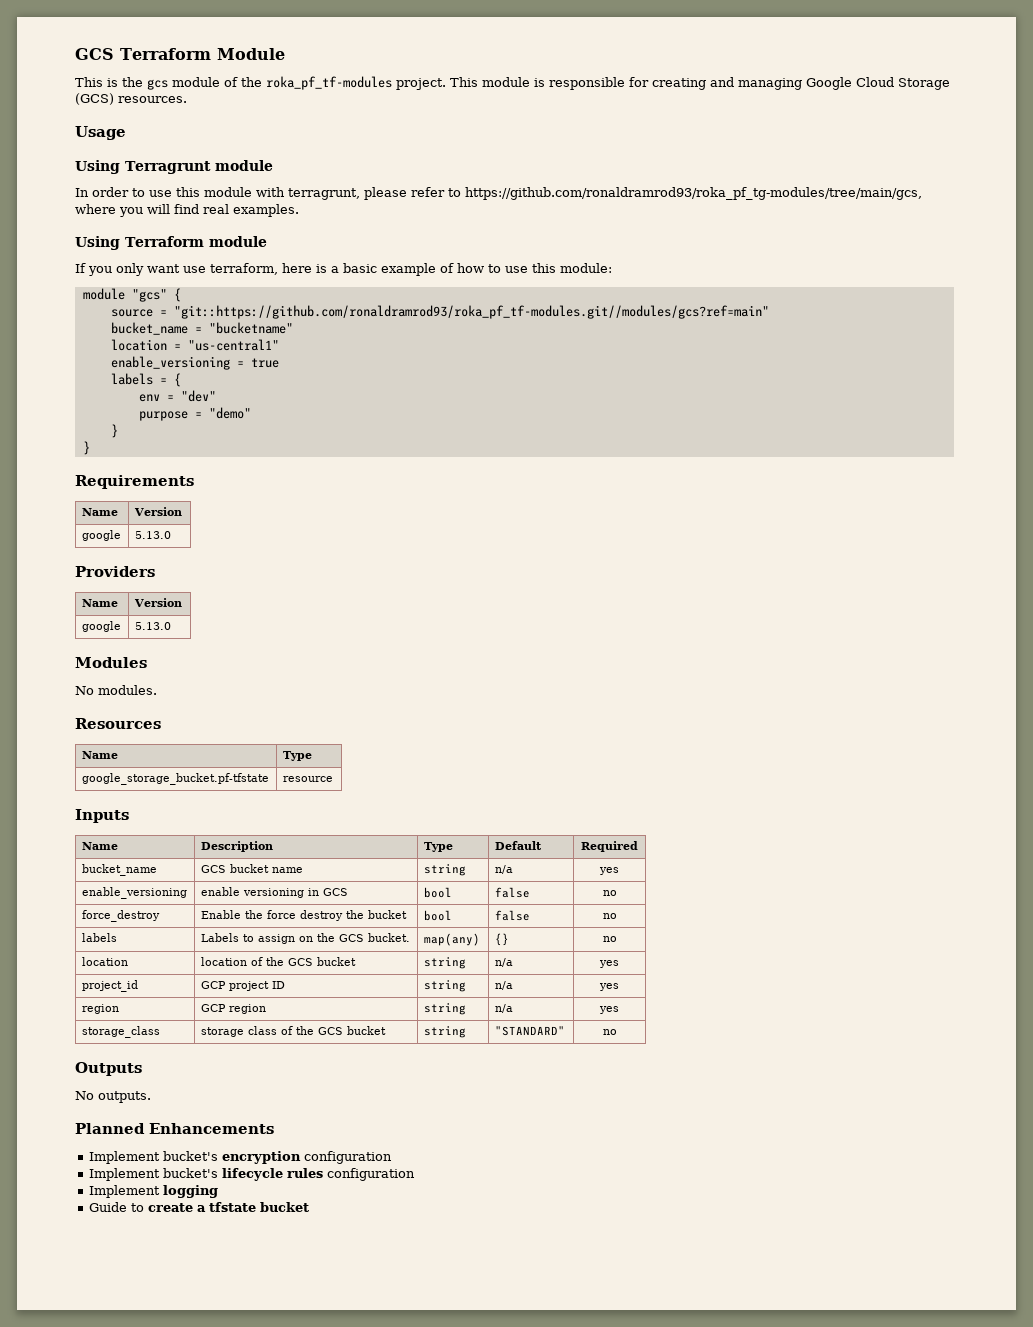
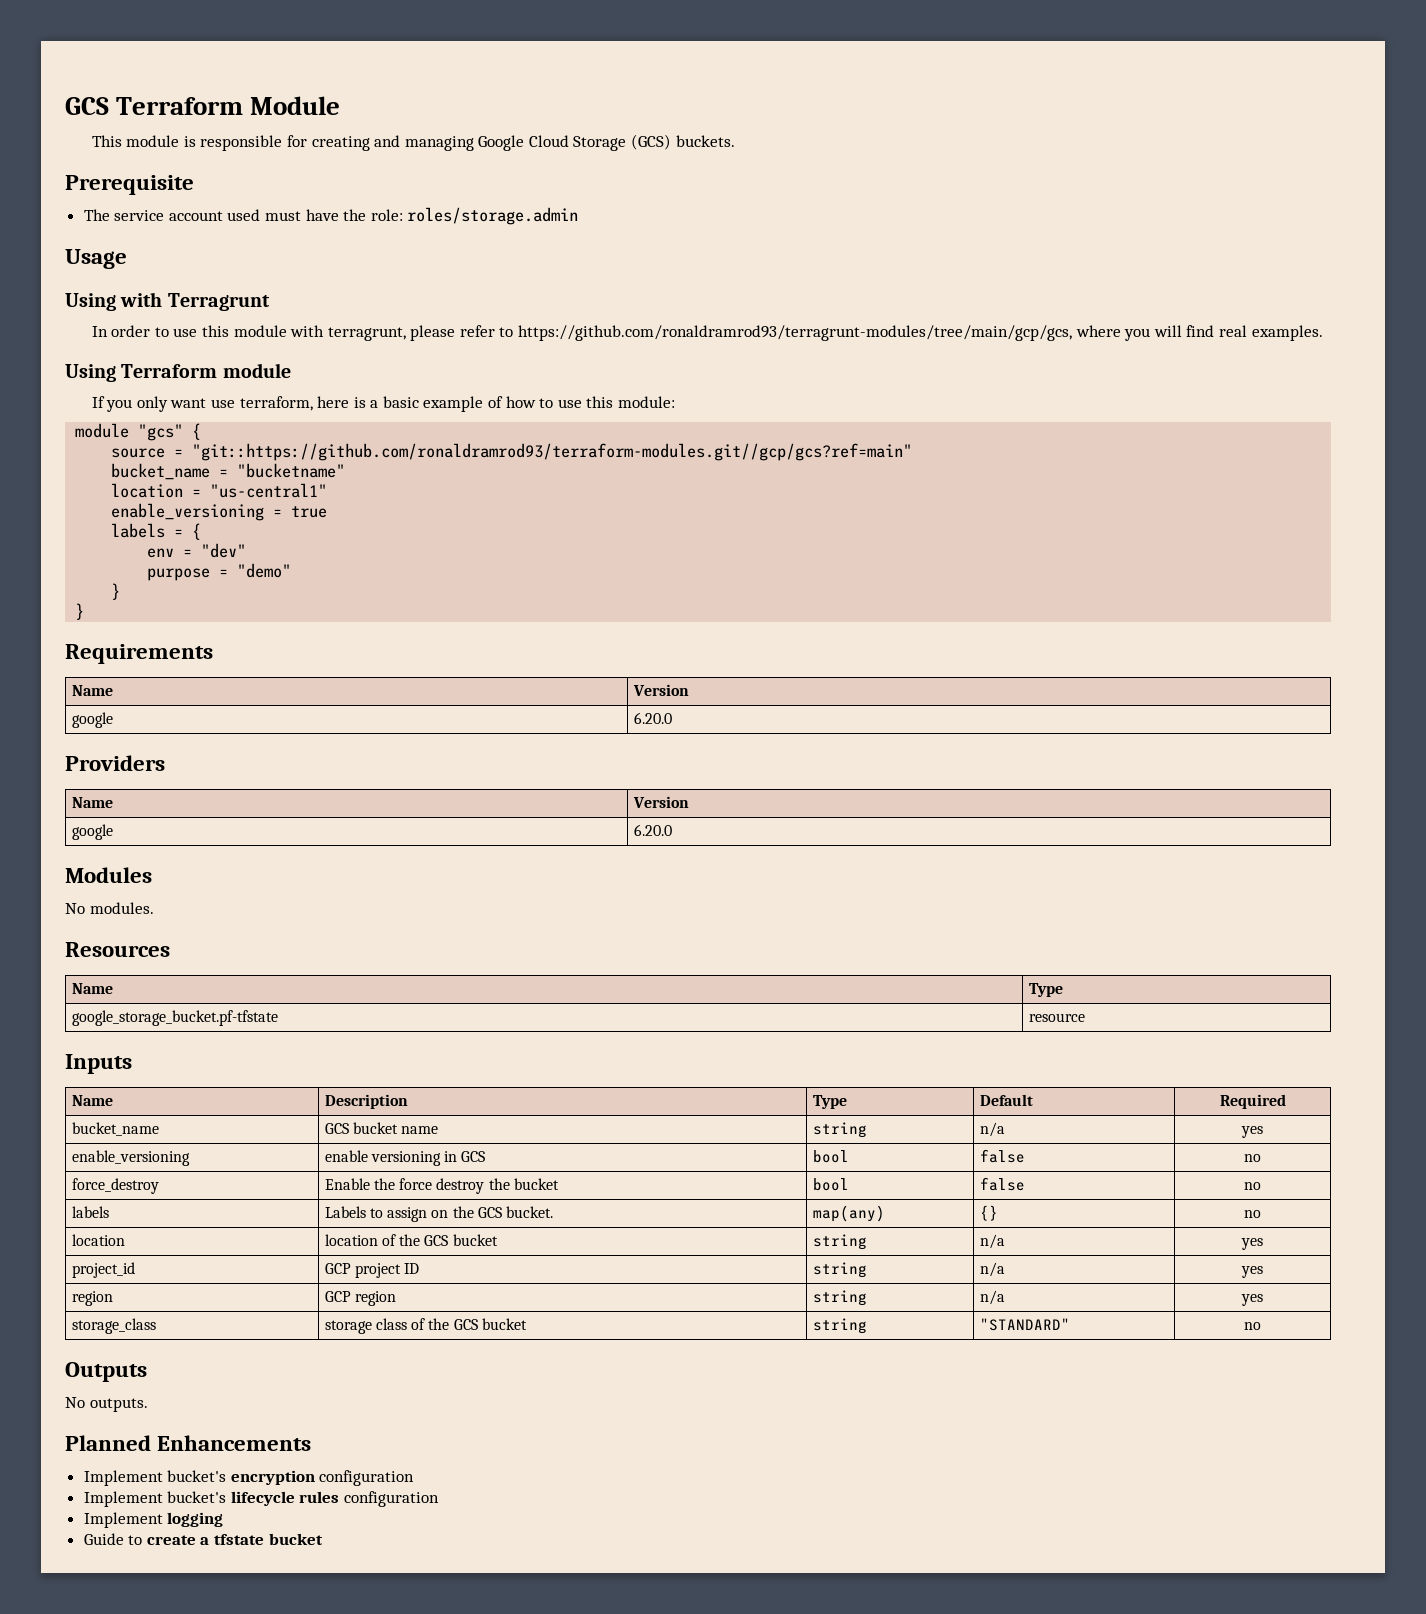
- This is the gcs module of the roka_pf_tf-modules project. This module is responsible for creating and managing Google Cloud Storage (GCS) resources.
+ This module is responsible for creating and managing Google Cloud Storage (GCS) buckets.
+ Prerequisite
+ The service account used must have the role: roles/storage.admin
- Using Terragrunt module
+ Using with Terragrunt
- In order to use this module with terragrunt, please refer to https://github.com/ronaldramrod93/roka_pf_tg-modules/tree/main/gcs, where you will find real examples.
+ In order to use this module with terragrunt, please refer to https://github.com/ronaldramrod93/terragrunt-modules/tree/main/gcp/gcs, where you will find real examples.
- source = "git::https://github.com/ronaldramrod93/roka_pf_tf-modules.git//modules/gcs?ref=main"
+ source = "git::https://github.com/ronaldramrod93/terraform-modules.git//gcp/gcs?ref=main"
  Requirements
  Name | Version
- google | 5.13.0
+ google | 6.20.0
  Providers
  Name | Version
- google | 5.13.0
+ google | 6.20.0

